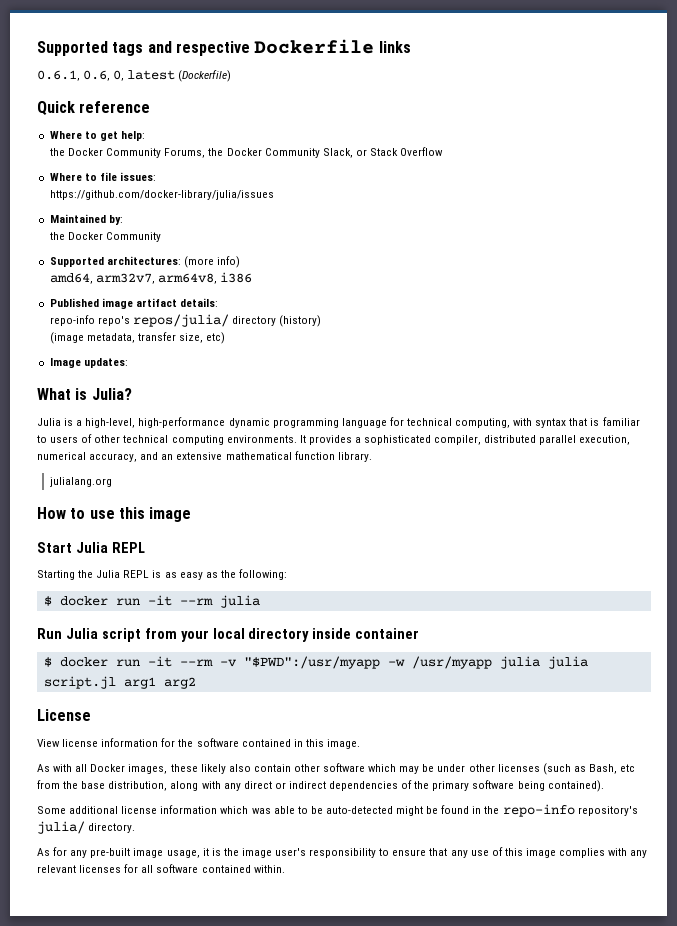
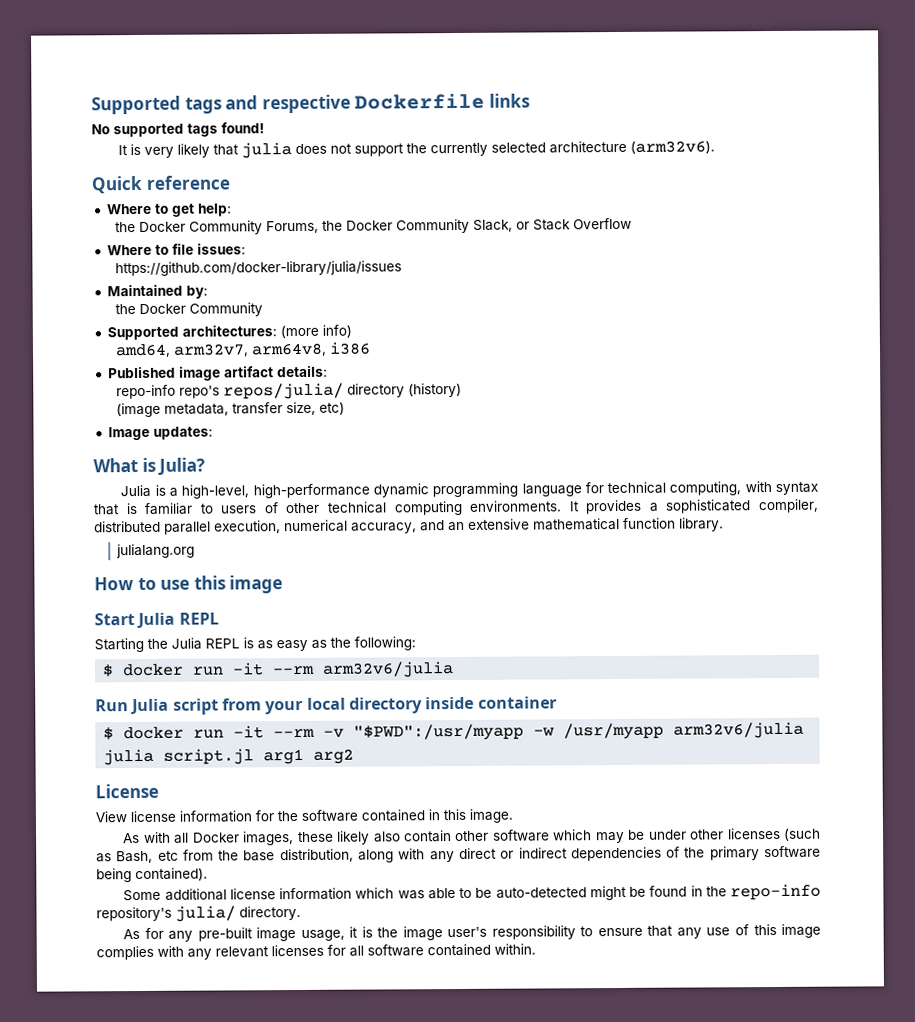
- 0.6.1, 0.6, 0, latest (Dockerfile)
+ No supported tags found!
+ It is very likely that julia does not support the currently selected architecture (arm32v6).
- $ docker run -it --rm julia
+ $ docker run -it --rm arm32v6/julia
- $ docker run -it --rm -v "$PWD":/usr/myapp -w /usr/myapp julia julia script.jl arg1 arg2
+ $ docker run -it --rm -v "$PWD":/usr/myapp -w /usr/myapp arm32v6/julia julia script.jl arg1 arg2

